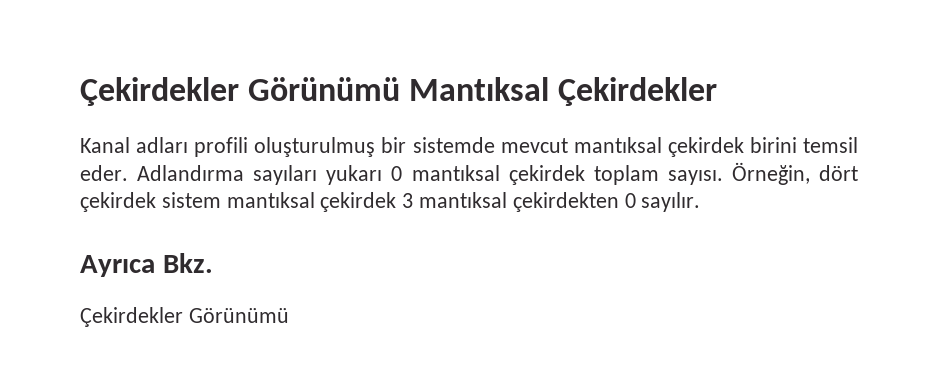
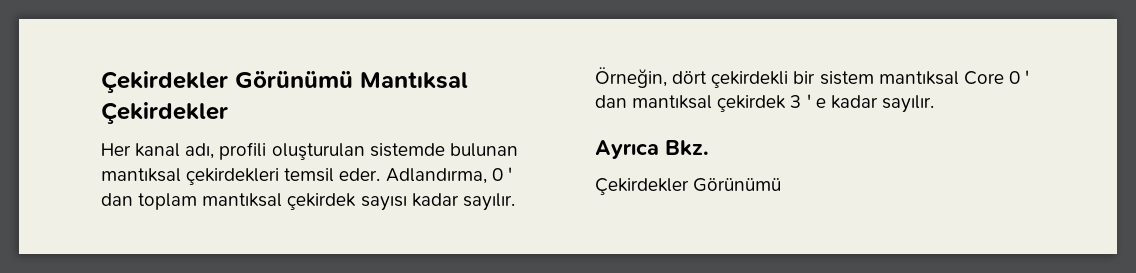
- Kanal adları profili oluşturulmuş bir sistemde mevcut mantıksal çekirdek birini temsil eder. Adlandırma sayıları yukarı 0 mantıksal çekirdek toplam sayısı. Örneğin, dört çekirdek sistem mantıksal çekirdek 3 mantıksal çekirdekten 0 sayılır.
+ Her kanal adı, profili oluşturulan sistemde bulunan mantıksal çekirdekleri temsil eder. Adlandırma, 0 ' dan toplam mantıksal çekirdek sayısı kadar sayılır. Örneğin, dört çekirdekli bir sistem mantıksal Core 0 ' dan mantıksal çekirdek 3 ' e kadar sayılır.

